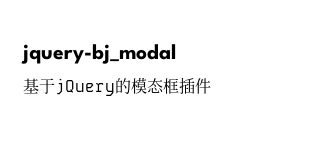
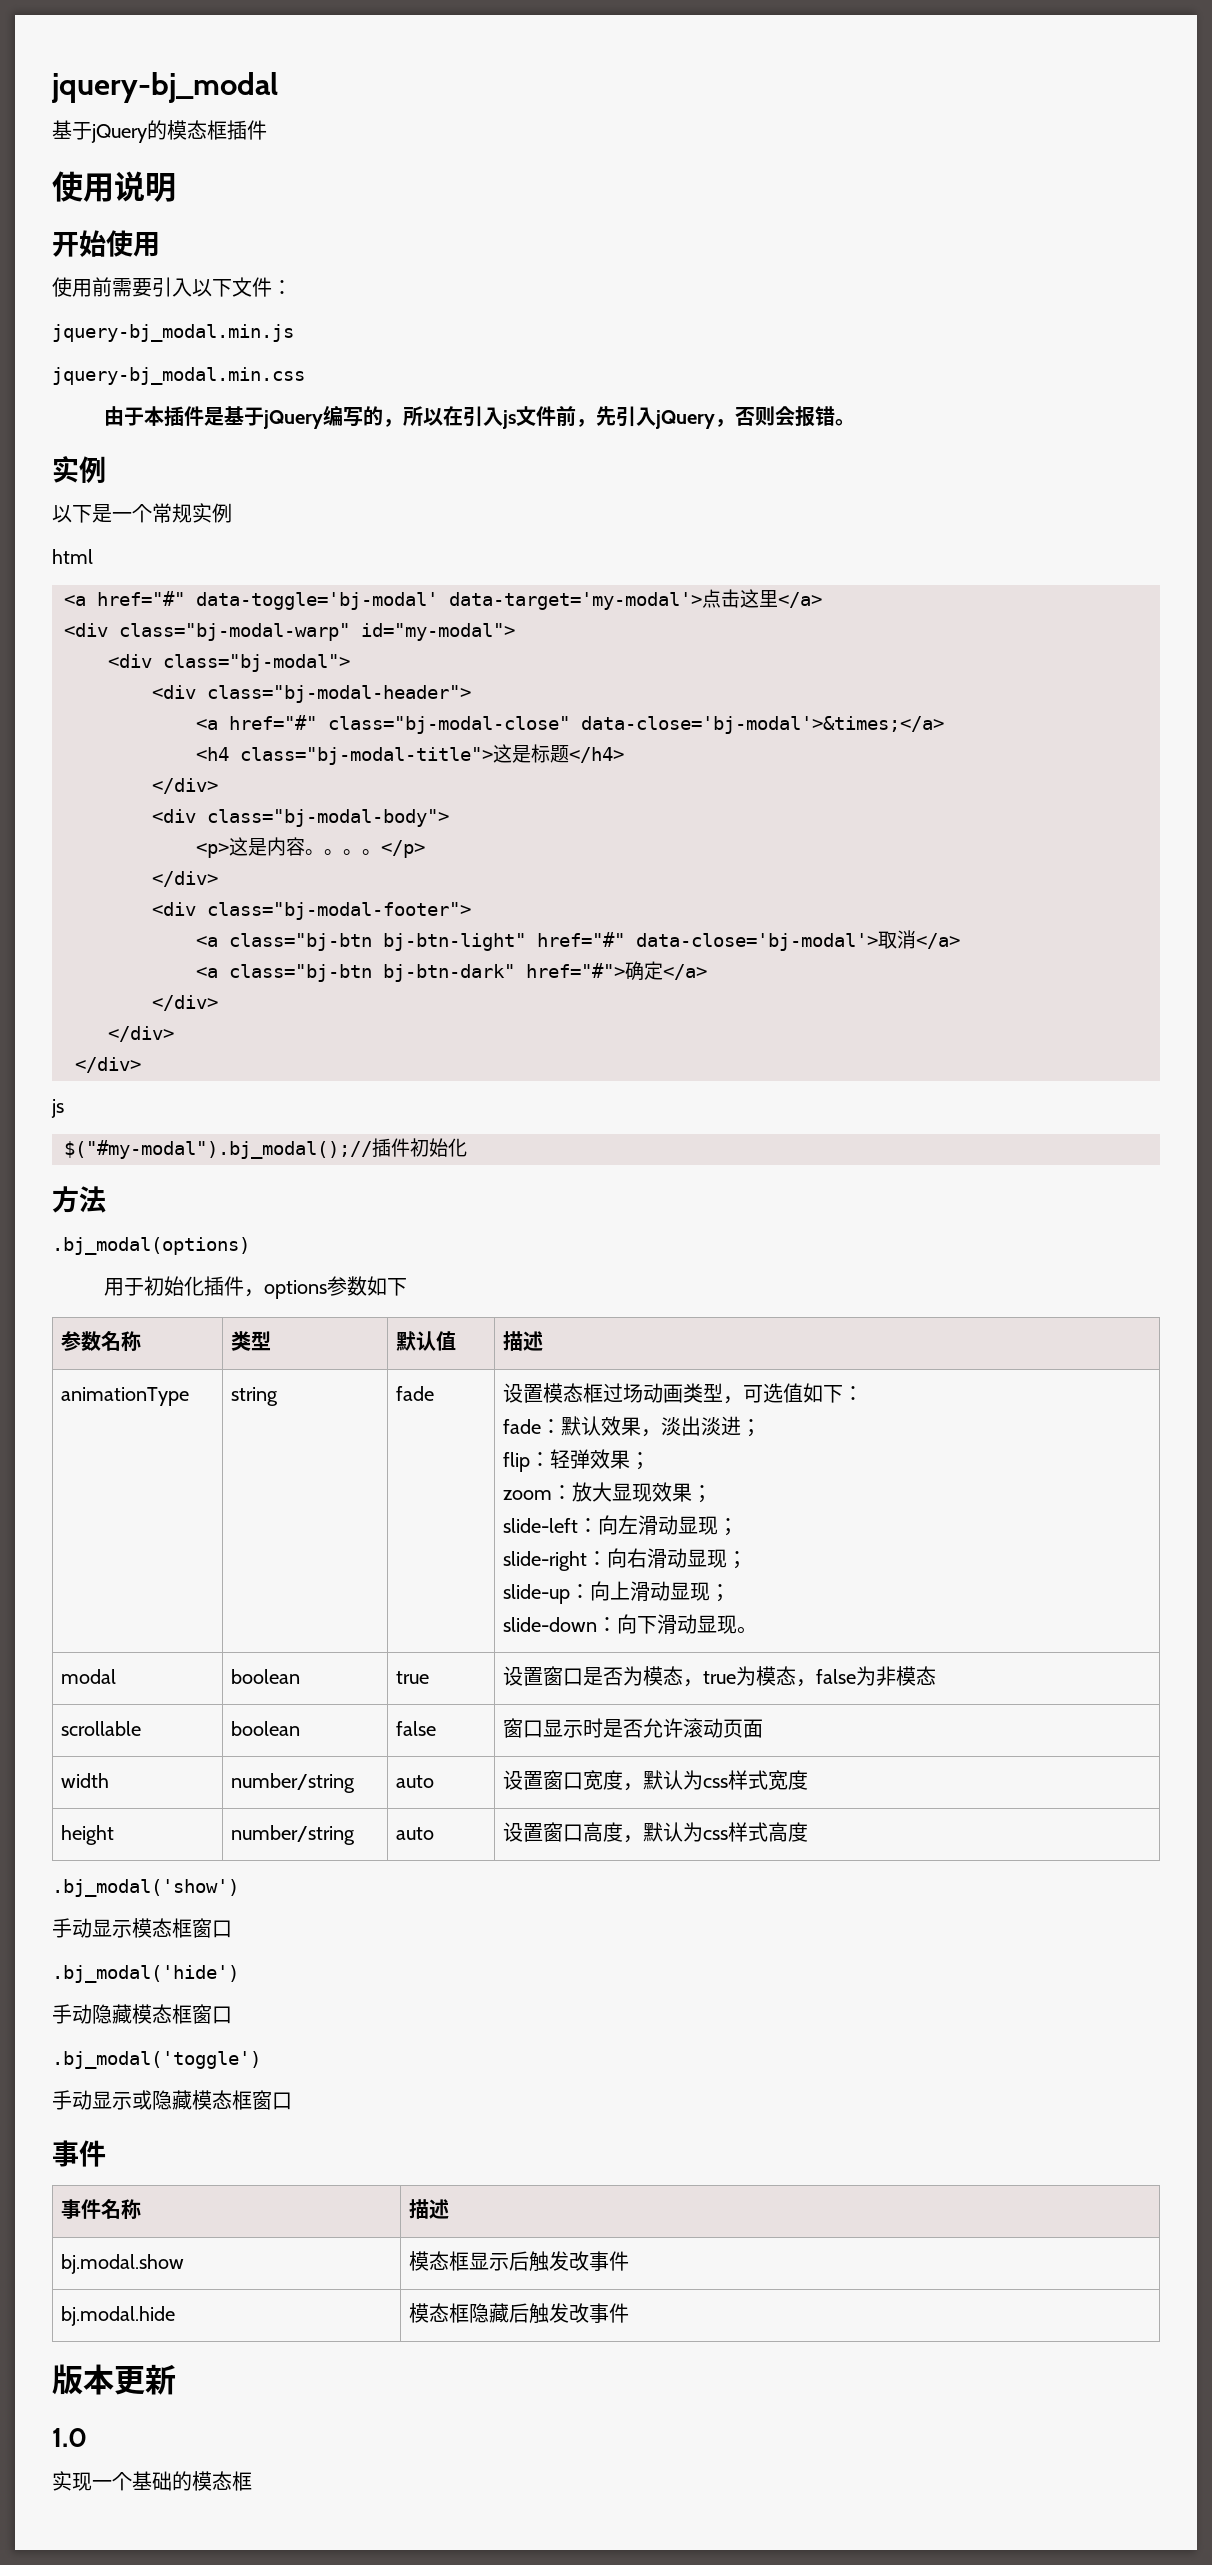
+ 使用说明
+ 开始使用
+ 使用前需要引入以下文件：
+ jquery-bj_modal.min.js
+ jquery-bj_modal.min.css
+ 由于本插件是基于jQuery编写的，所以在引入js文件前，先引入jQuery，否则会报错。
+ 实例
+ 以下是一个常规实例
+ html
+ <a href="#" data-toggle='bj-modal' data-target='my-modal'>点击这里</a>
+ <div class="bj-modal-warp" id="my-modal">
+ <div class="bj-modal">
+ <div class="bj-modal-header">
+ <a href="#" class="bj-modal-close" data-close='bj-modal'>&times;</a>
+ <h4 class="bj-modal-title">这是标题</h4>
+ </div>
+ <div class="bj-modal-body">
+ <p>这是内容。。。。</p>
+ </div>
+ <div class="bj-modal-footer">
+ <a class="bj-btn bj-btn-light" href="#" data-close='bj-modal'>取消</a>
+ <a class="bj-btn bj-btn-dark" href="#">确定</a>
+ </div>
+ </div>
+ </div>
+ js
+ $("#my-modal").bj_modal();//插件初始化
+ 方法
+ .bj_modal(options)
+ 用于初始化插件，options参数如下
+ 参数名称 | 类型 | 默认值 | 描述
+ animationType | string | fade | 设置模态框过场动画类型，可选值如下：
+ fade：默认效果，淡出淡进；
+ flip：轻弹效果；
+ zoom：放大显现效果；
+ slide-left：向左滑动显现；
+ slide-right：向右滑动显现；
+ slide-up：向上滑动显现；
+ slide-down：向下滑动显现。
+ modal | boolean | true | 设置窗口是否为模态，true为模态，false为非模态
+ scrollable | boolean | false | 窗口显示时是否允许滚动页面
+ width | number/string | auto | 设置窗口宽度，默认为css样式宽度
+ height | number/string | auto | 设置窗口高度，默认为css样式高度
+ .bj_modal('show')
+ 手动显示模态框窗口
+ .bj_modal('hide')
+ 手动隐藏模态框窗口
+ .bj_modal('toggle')
+ 手动显示或隐藏模态框窗口
+ 事件
+ 事件名称 | 描述
+ bj.modal.show | 模态框显示后触发改事件
+ bj.modal.hide | 模态框隐藏后触发改事件
+ 版本更新
+ 1.0
+ 实现一个基础的模态框

